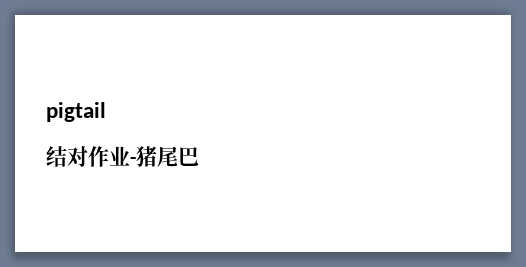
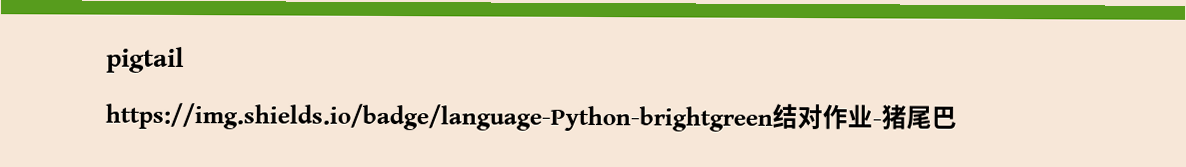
- 结对作业-猪尾巴
+ https://img.shields.io/badge/language-Python-brightgreen结对作业-猪尾巴

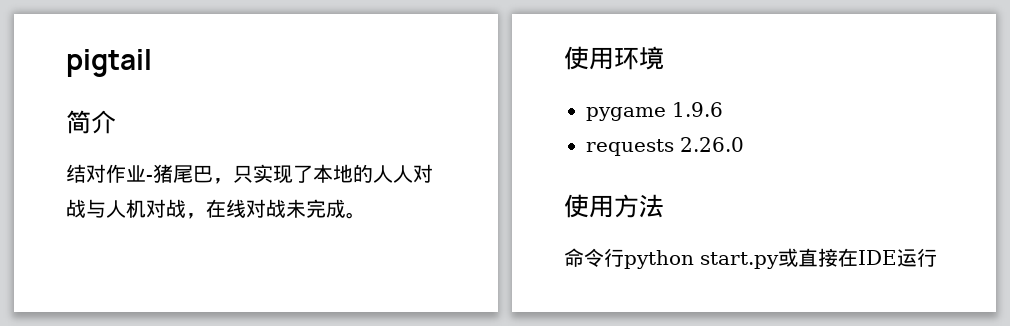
- https://img.shields.io/badge/language-Python-brightgreen结对作业-猪尾巴
+ 简介
+ 结对作业-猪尾巴，只实现了本地的人人对战与人机对战，在线对战未完成。
+ 使用环境
+ pygame 1.9.6
+ requests 2.26.0
+ 使用方法
+ 命令行python start.py或直接在IDE运行

